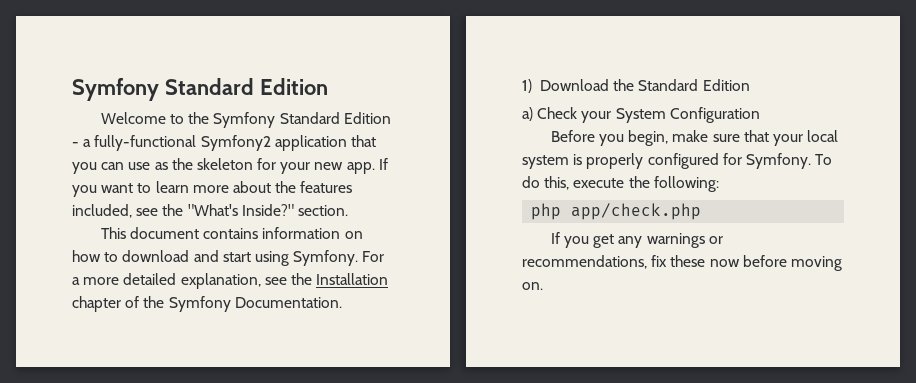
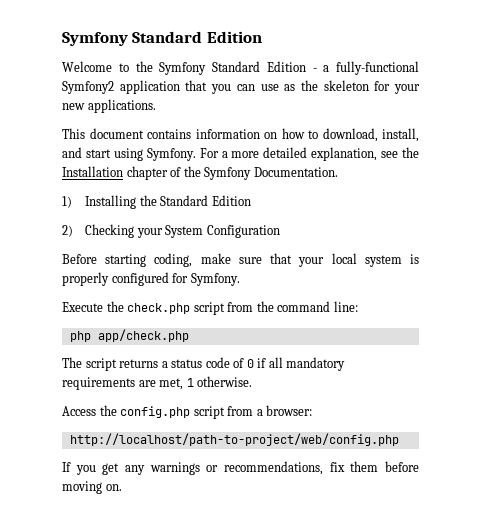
- Welcome to the Symfony Standard Edition - a fully-functional Symfony2 application that you can use as the skeleton for your new app. If you want to learn more about the features included, see the "What's Inside?" section.
+ Welcome to the Symfony Standard Edition - a fully-functional Symfony2 application that you can use as the skeleton for your new applications.
- This document contains information on how to download and start using Symfony.
+ This document contains information on how to download, install, and start using Symfony.
- 1) Download the Standard Edition
+ 1) Installing the Standard Edition
- a) Check your System Configuration
+ 2) Checking your System Configuration
- Before you begin, make sure that your local system is properly configured for Symfony. To do this, execute the following:
+ Before starting coding, make sure that your local system is properly configured for Symfony.
+ Execute the check.php script from the command line:
  php app/check.php
+ The script returns a status code of 0 if all mandatory requirements are met, 1 otherwise.
+ Access the config.php script from a browser:
+ http://localhost/path-to-project/web/config.php
- If you get any warnings or recommendations, fix these now before moving on.
+ If you get any warnings or recommendations, fix them before moving on.

